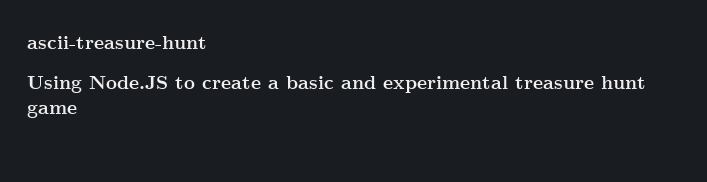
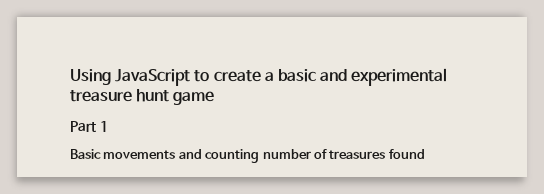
- ascii-treasure-hunt
- Using Node.JS to create a basic and experimental treasure hunt game
+ Using JavaScript to create a basic and experimental treasure hunt game
+ Part 1
+ Basic movements and counting number of treasures found

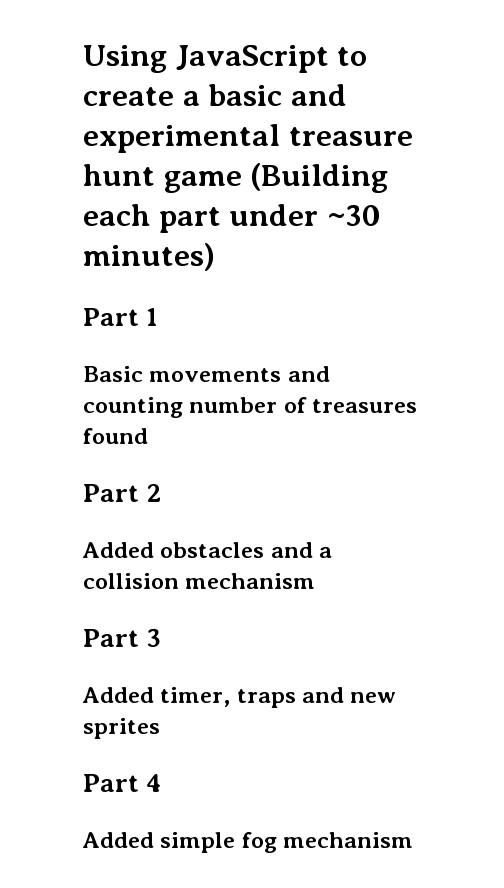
- Using JavaScript to create a basic and experimental treasure hunt game
+ Using JavaScript to create a basic and experimental treasure hunt game (Building each part under ~30 minutes)
+ Part 2
+ Added obstacles and a collision mechanism
+ Part 3
+ Added timer, traps and new sprites
+ Part 4
+ Added simple fog mechanism

